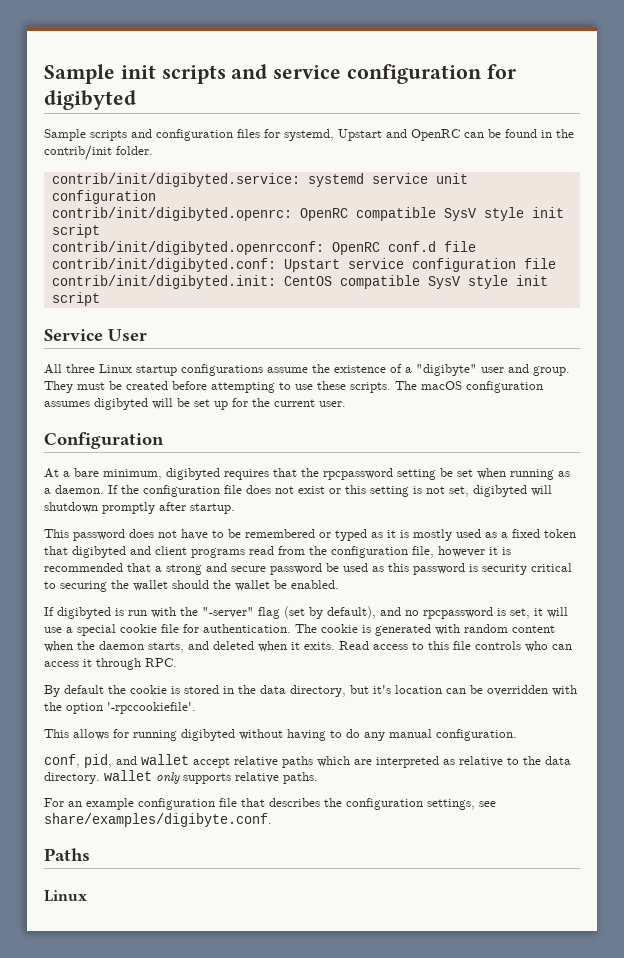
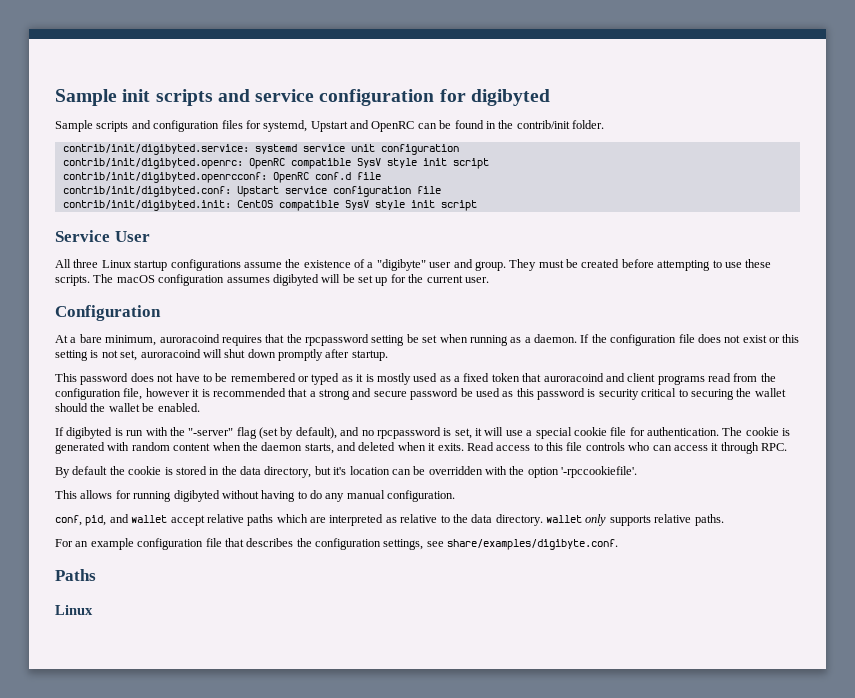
- At a bare minimum, digibyted requires that the rpcpassword setting be set when running as a daemon.
+ At a bare minimum, auroracoind requires that the rpcpassword setting be set when running as a daemon.
- If the configuration file does not exist or this setting is not set, digibyted will shutdown promptly after startup.
+ If the configuration file does not exist or this setting is not set, auroracoind will shut down promptly after startup.
- This password does not have to be remembered or typed as it is mostly used as a fixed token that digibyted and client programs read from the configuration file, however it is recommended that a strong and secure password be used as this password is security critical to securing the wallet should the wallet be enabled.
+ This password does not have to be remembered or typed as it is mostly used as a fixed token that auroracoind and client programs read from the configuration file, however it is recommended that a strong and secure password be used as this password is security critical to securing the wallet should the wallet be enabled.

